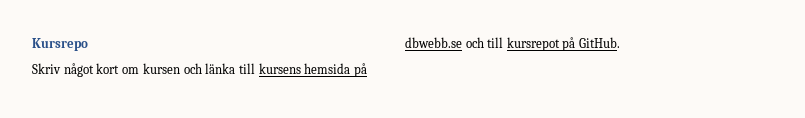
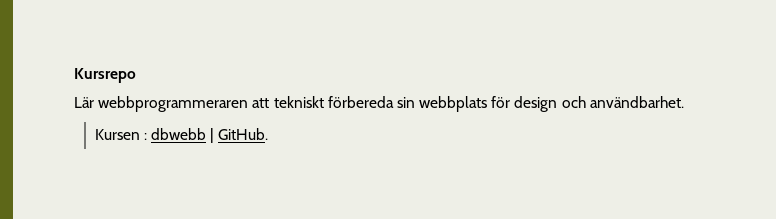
- Skriv något kort om kursen och länka till kursens hemsida på dbwebb.se och till kursrepot på GitHub.
+ Lär webbprogrammeraren att tekniskt förbereda sin webbplats för design och användbarhet.
+ Kursen : dbwebb | GitHub.

